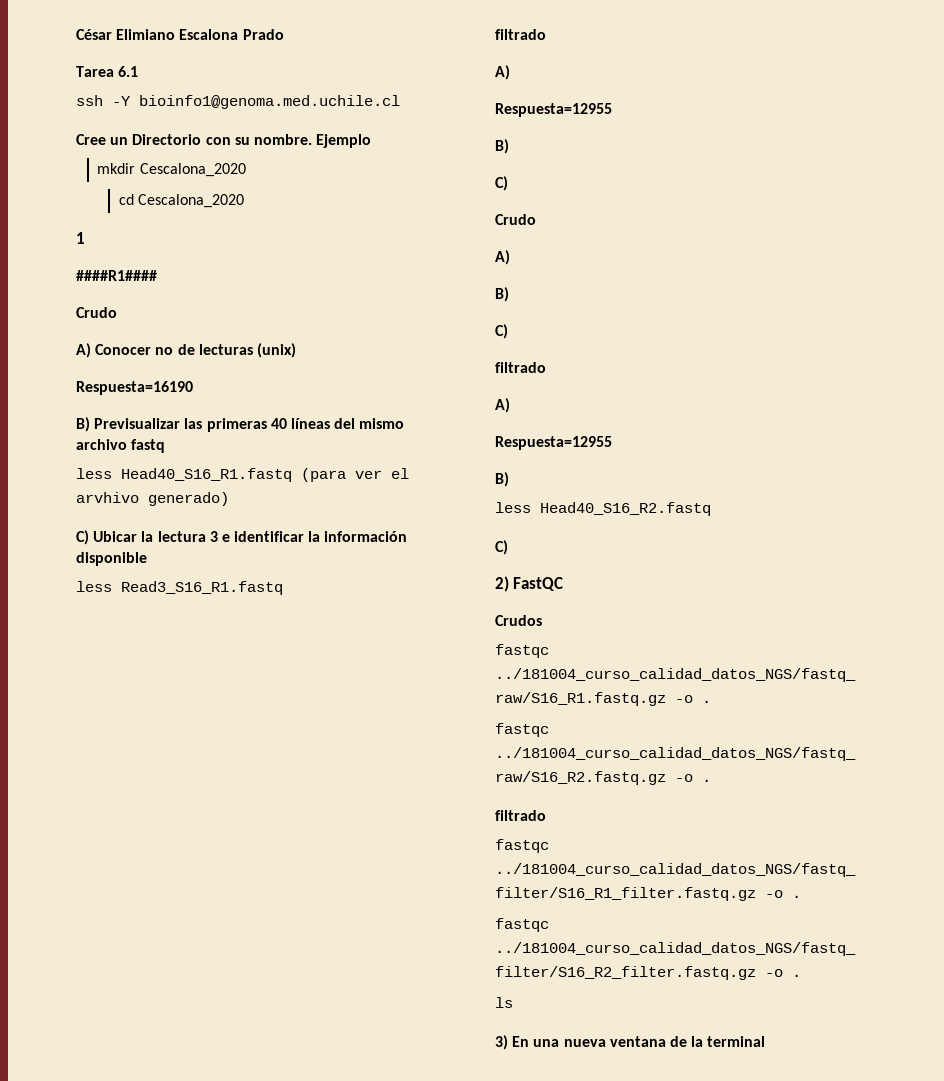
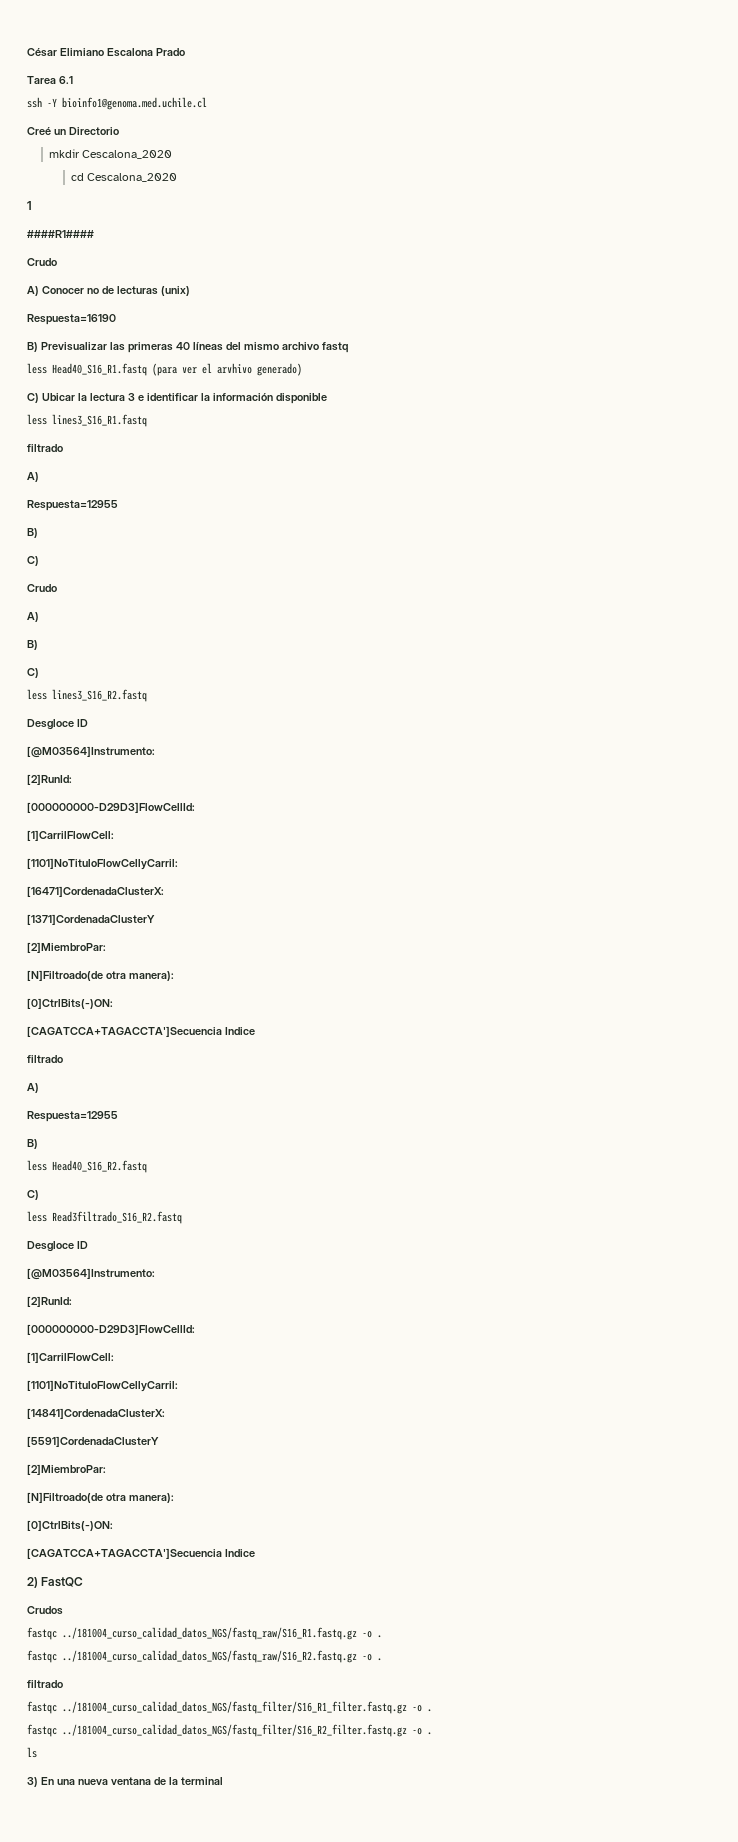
- Cree un Directorio con su nombre. Ejemplo
+ Creé un Directorio
- less Read3_S16_R1.fastq
+ less lines3_S16_R1.fastq
+ less lines3_S16_R2.fastq
+ Desgloce ID
+ [@M03564]Instrumento:
+ [2]RunId:
+ [000000000-D29D3]FlowCellId:
+ [1]CarrilFlowCell:
+ [1101]NoTituloFlowCellyCarril:
+ [16471]CordenadaClusterX:
+ [1371]CordenadaClusterY
+ [2]MiembroPar:
+ [N]Filtroado(de otra manera):
+ [0]CtrlBits(-)ON:
+ [CAGATCCA+TAGACCTA']Secuencia Indice
+ less Read3filtrado_S16_R2.fastq
+ Desgloce ID
+ [@M03564]Instrumento:
+ [2]RunId:
+ [000000000-D29D3]FlowCellId:
+ [1]CarrilFlowCell:
+ [1101]NoTituloFlowCellyCarril:
+ [14841]CordenadaClusterX:
+ [5591]CordenadaClusterY
+ [2]MiembroPar:
+ [N]Filtroado(de otra manera):
+ [0]CtrlBits(-)ON:
+ [CAGATCCA+TAGACCTA']Secuencia Indice

